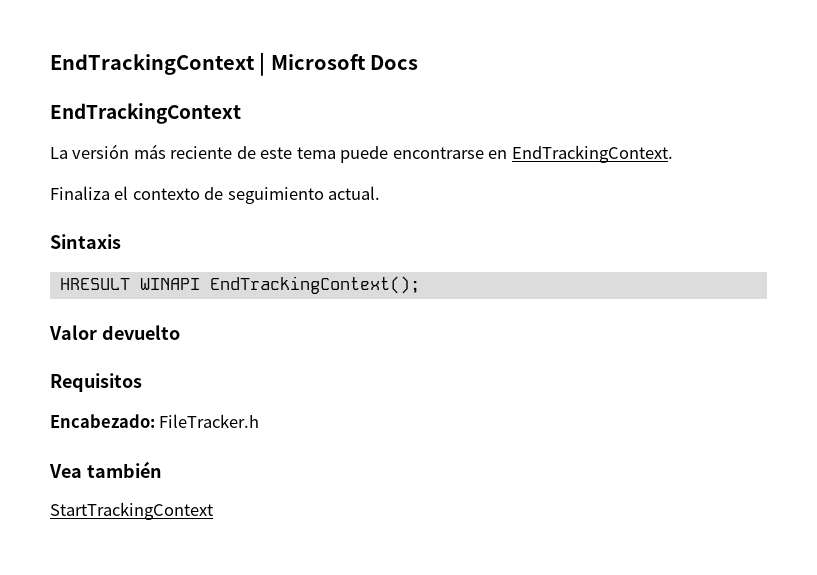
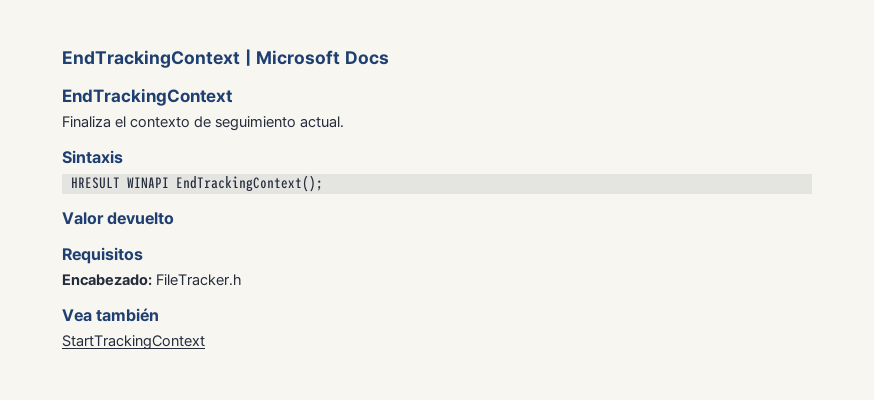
- La versión más reciente de este tema puede encontrarse en EndTrackingContext.

